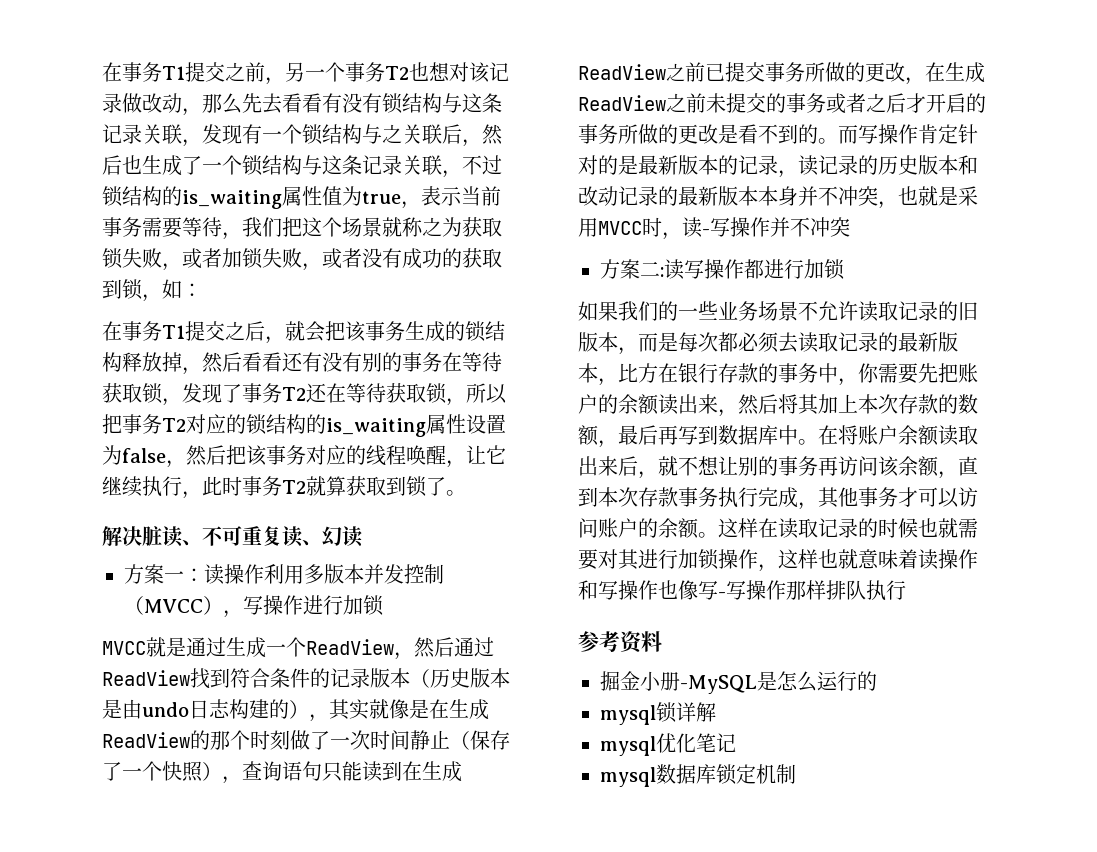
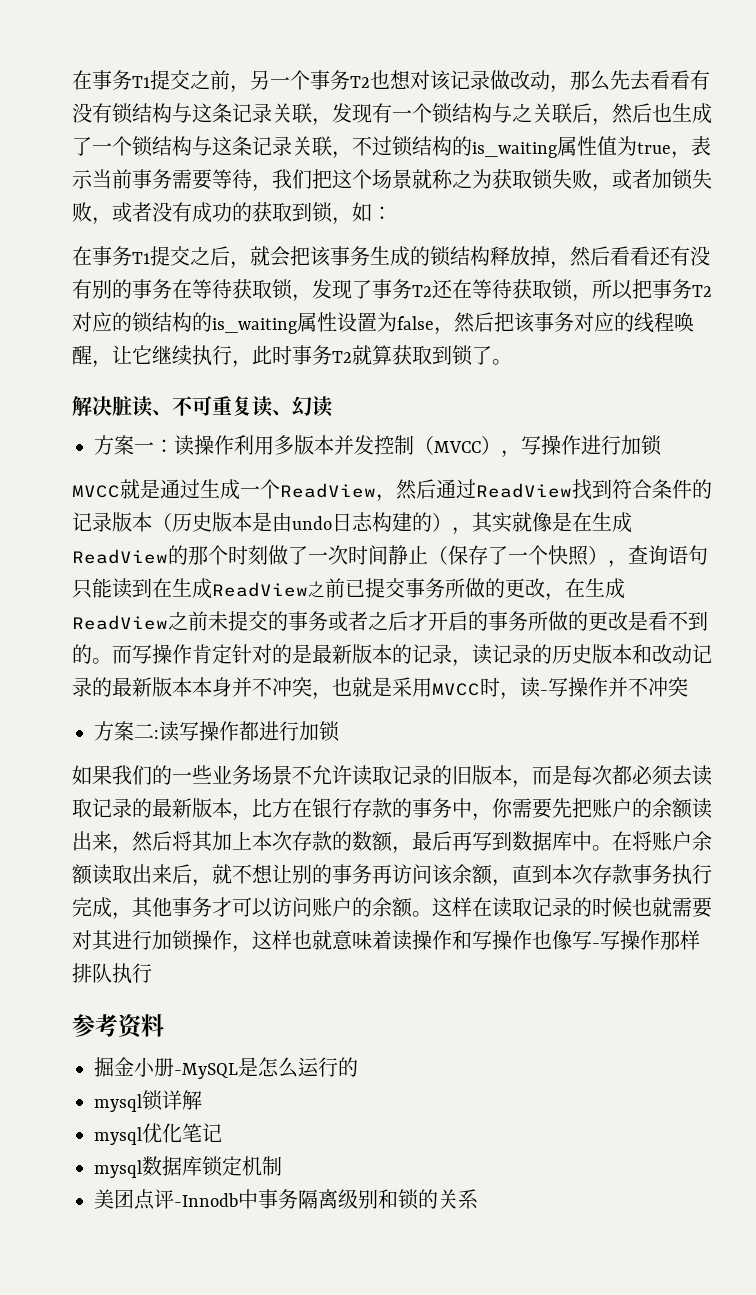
+ 美团点评-Innodb中事务隔离级别和锁的关系

